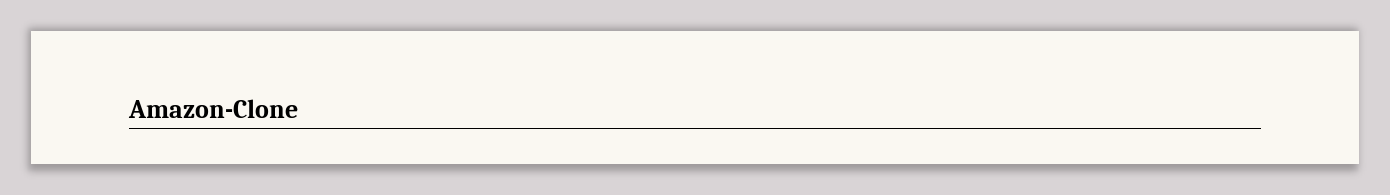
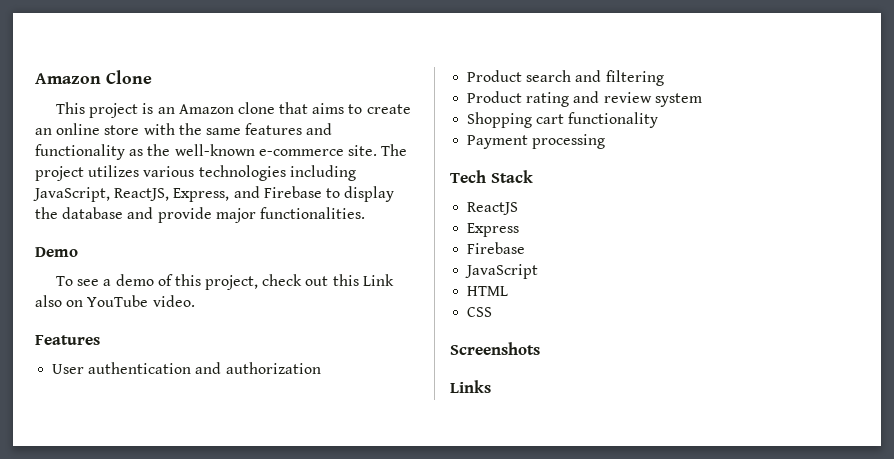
- Amazon-Clone
+ Amazon Clone
+ This project is an Amazon clone that aims to create an online store with the same features and functionality as the well-known e-commerce site. The project utilizes various technologies including JavaScript, ReactJS, Express, and Firebase to display the database and provide major functionalities.
+ Demo
+ To see a demo of this project, check out this Link also on YouTube video.
+ Features
+ User authentication and authorization
+ Product search and filtering
+ Product rating and review system
+ Shopping cart functionality
+ Payment processing
+ Tech Stack
+ ReactJS
+ Express
+ Firebase
+ JavaScript
+ HTML
+ CSS
+ Screenshots
+ Links

